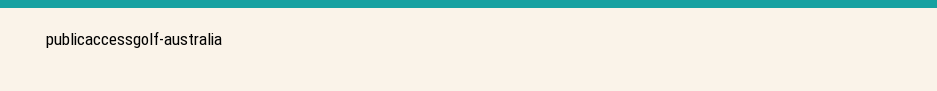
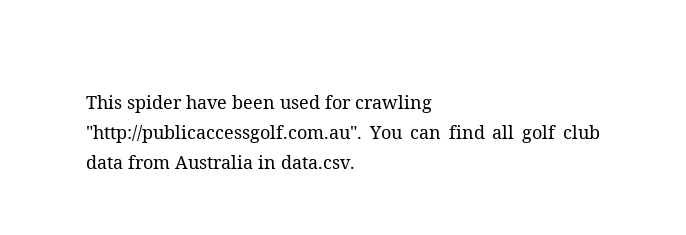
- publicaccessgolf-australia
+ This spider have been used for crawling "http://publicaccessgolf.com.au". You can find all golf club data from Australia in data.csv.

